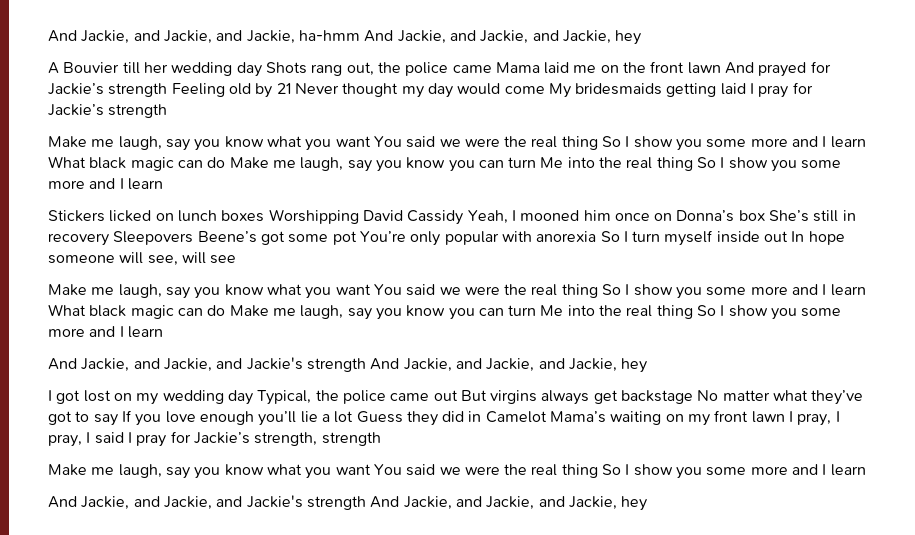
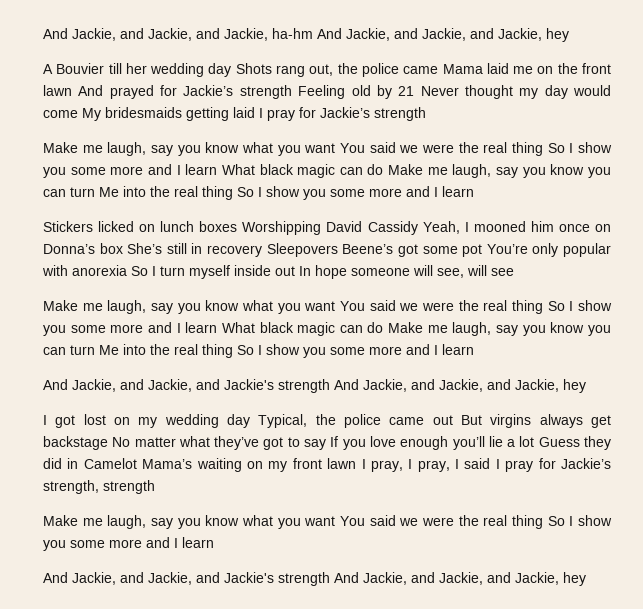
- And Jackie, and Jackie, and Jackie, ha-hmm And Jackie, and Jackie, and Jackie, hey
+ And Jackie, and Jackie, and Jackie, ha-hm And Jackie, and Jackie, and Jackie, hey

